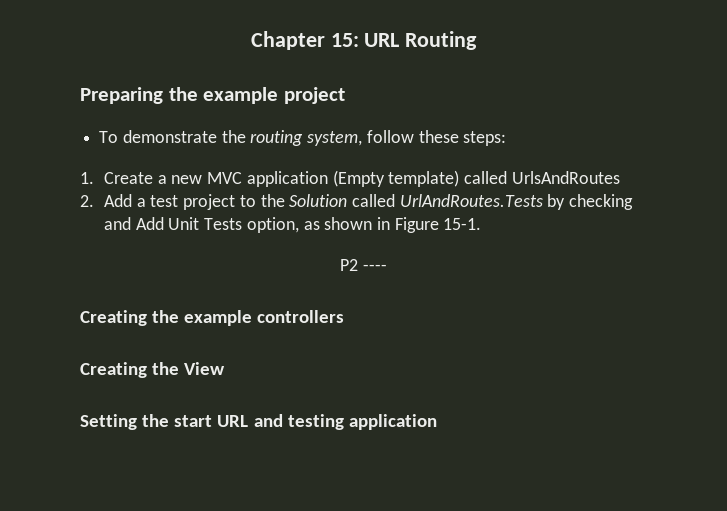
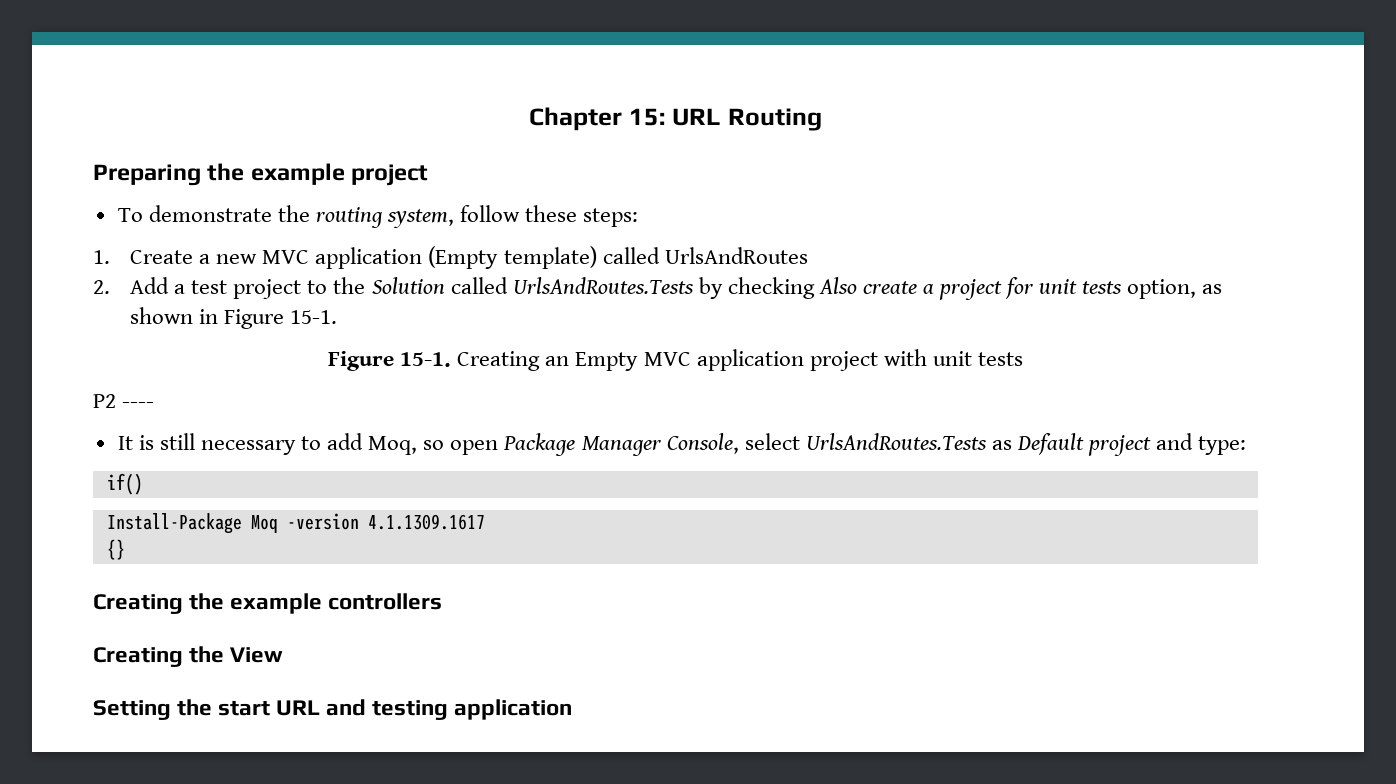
- 2. Add a test project to the Solution called UrlAndRoutes.Tests by checking and Add Unit Tests option, as shown in Figure 15-1.
+ 2. Add a test project to the Solution called UrlsAndRoutes.Tests by checking Also create a project for unit tests option, as shown in Figure 15-1.
+ Figure 15-1. Creating an Empty MVC application project with unit tests
  P2 ----
+ It is still necessary to add Moq, so open Package Manager Console, select UrlsAndRoutes.Tests as Default project and type:
+ if()
+ Install-Package Moq -version 4.1.1309.1617
+ {}

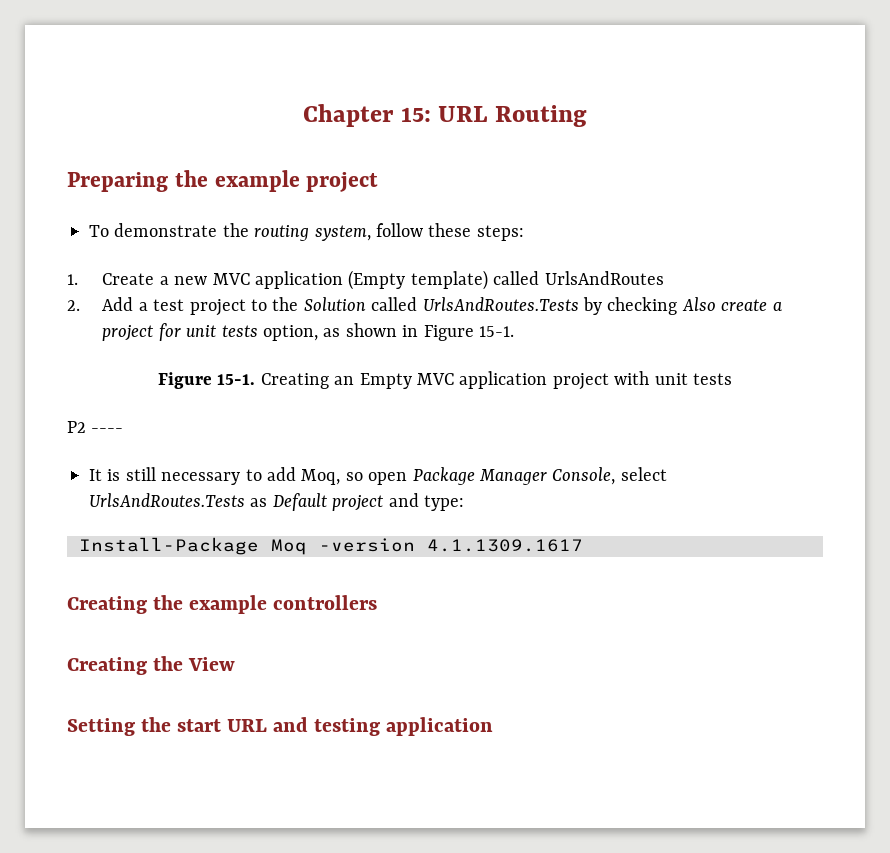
- if()
- {}

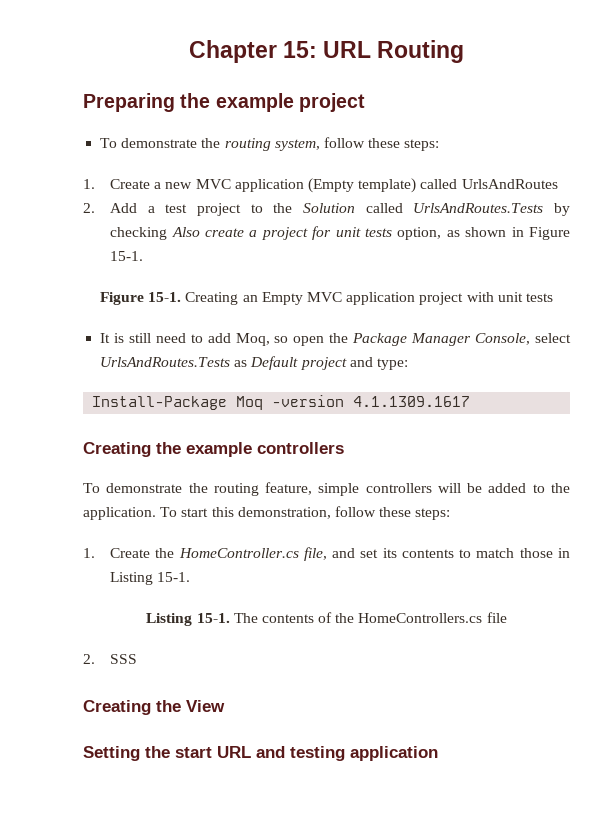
- P2 ----
- It is still necessary to add Moq, so open Package Manager Console, select UrlsAndRoutes.Tests as Default project and type:
+ It is still need to add Moq, so open the Package Manager Console, select UrlsAndRoutes.Tests as Default project and type:
+ To demonstrate the routing feature, simple controllers will be added to the application. To start this demonstration, follow these steps:
+ 1. Create the HomeController.cs file, and set its contents to match those in Listing 15-1.
+ Listing 15-1. The contents of the HomeControllers.cs file
+ 2. SSS

